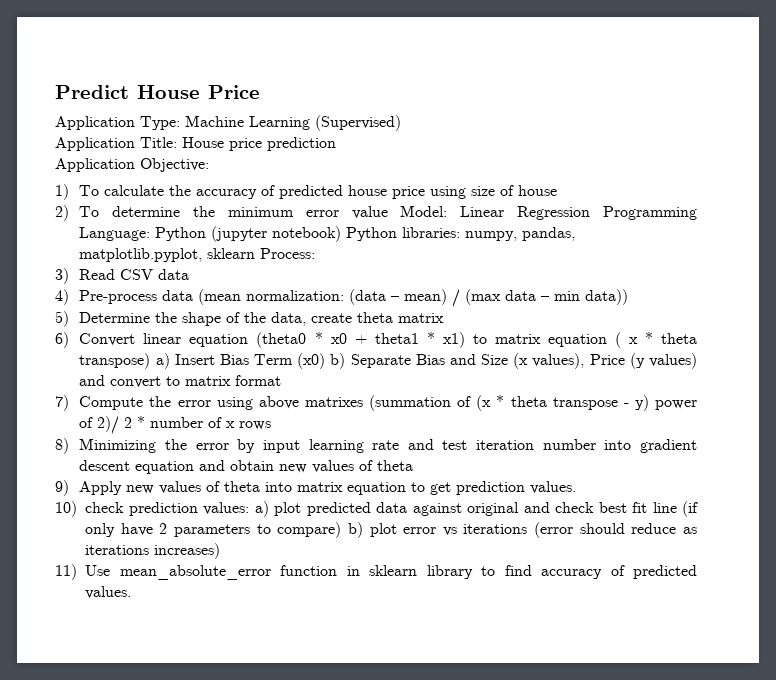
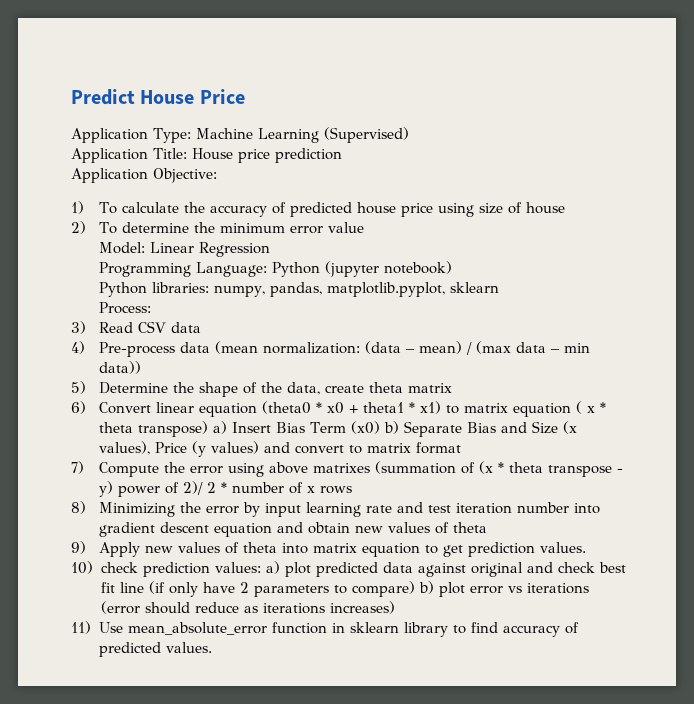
- 2) To determine the minimum error value Model: Linear Regression Programming Language: Python (jupyter notebook) Python libraries: numpy, pandas, matplotlib.pyplot, sklearn Process:
+ 2) To determine the minimum error value
+ Model: Linear Regression
+ Programming Language: Python (jupyter notebook)
+ Python libraries: numpy, pandas, matplotlib.pyplot, sklearn
+ Process:

